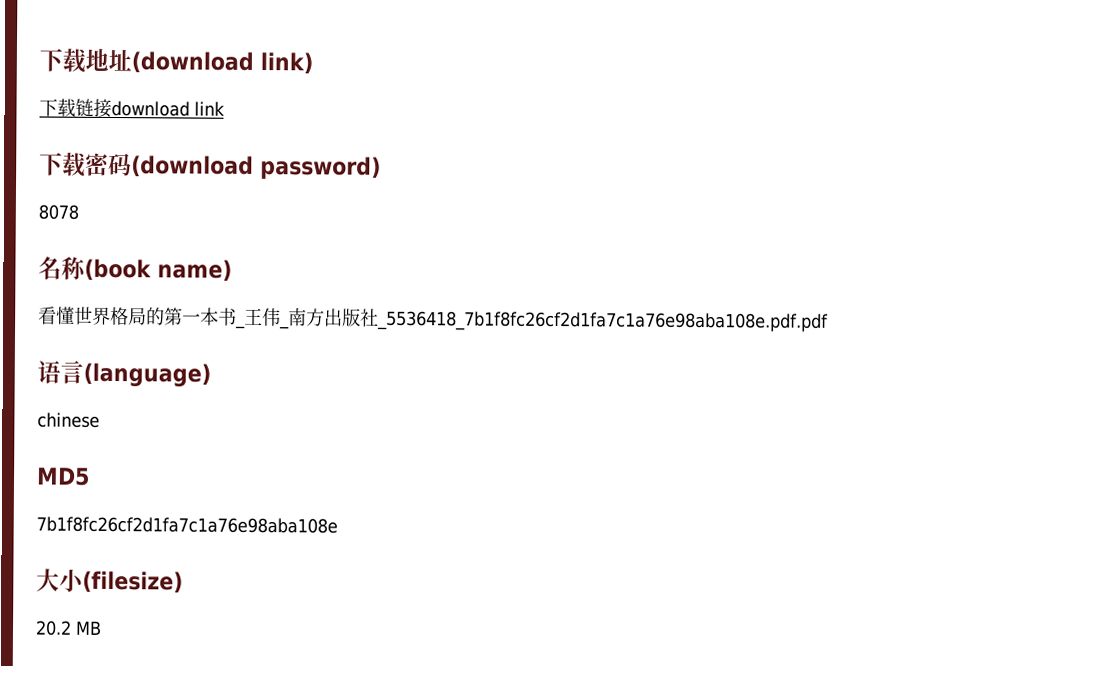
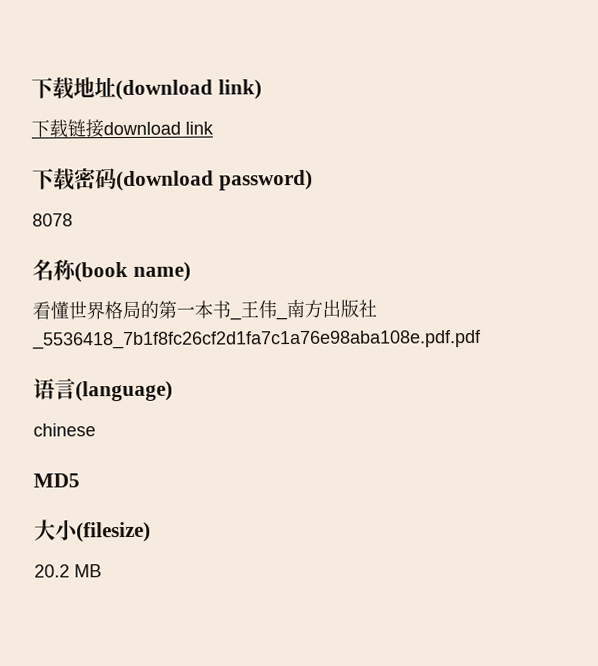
- 7b1f8fc26cf2d1fa7c1a76e98aba108e

